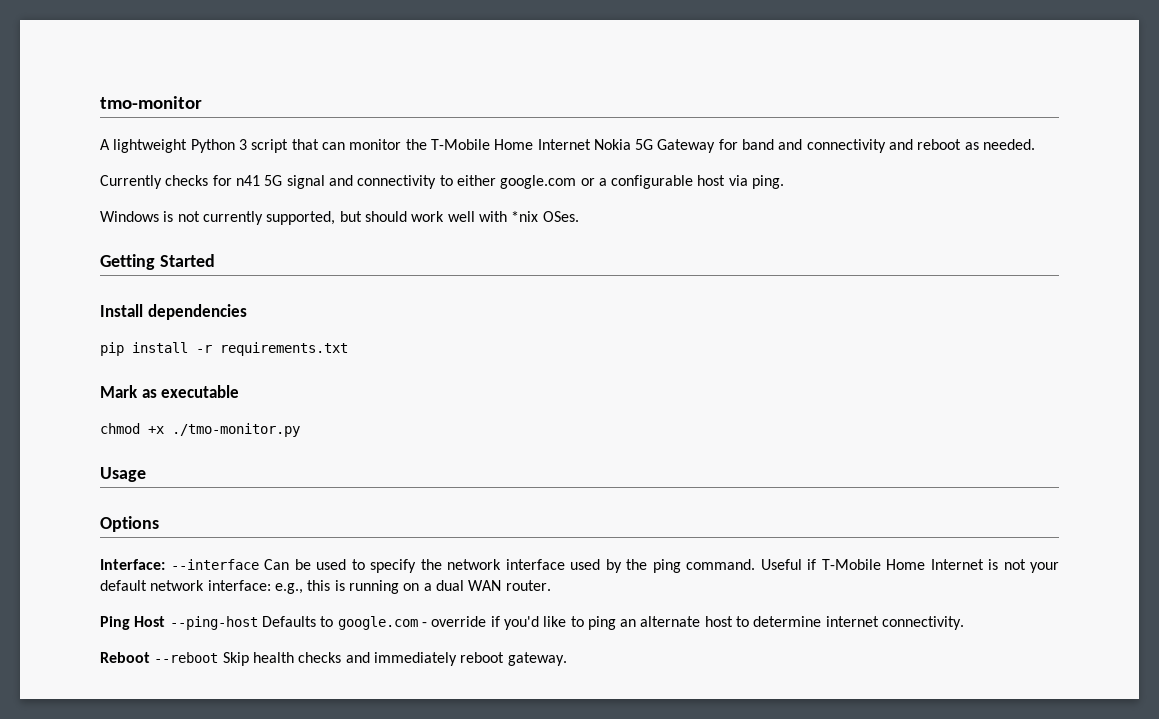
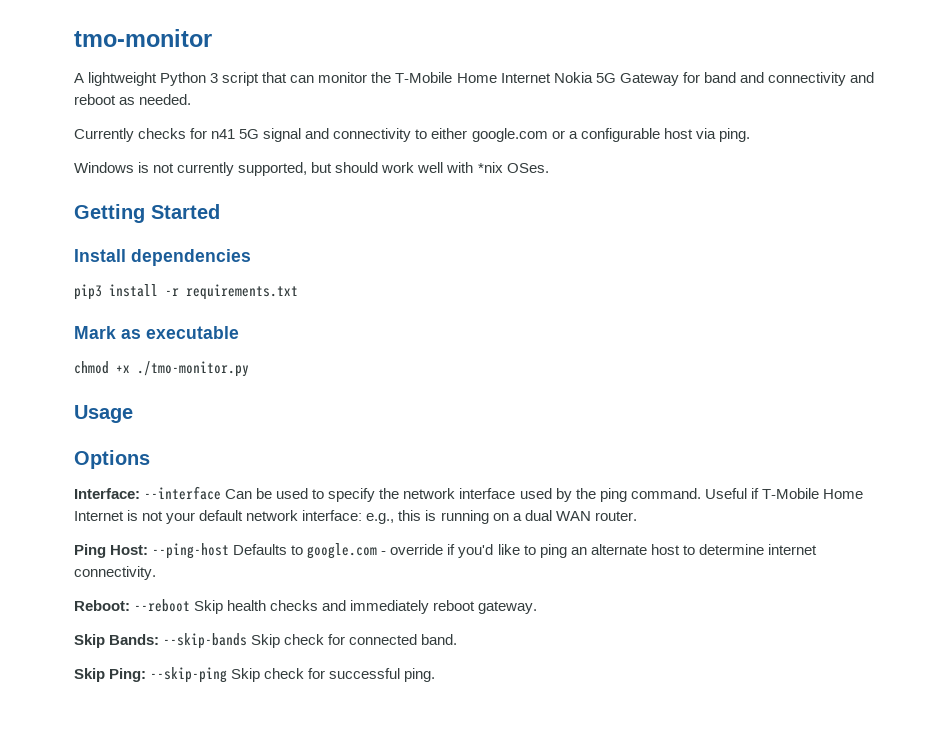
- pip install -r requirements.txt
+ pip3 install -r requirements.txt
- Ping Host --ping-host Defaults to google.com - override if you'd like to ping an alternate host to determine internet connectivity.
+ Ping Host: --ping-host Defaults to google.com - override if you'd like to ping an alternate host to determine internet connectivity.
- Reboot --reboot Skip health checks and immediately reboot gateway.
+ Reboot: --reboot Skip health checks and immediately reboot gateway.
+ Skip Bands: --skip-bands Skip check for connected band.
+ Skip Ping: --skip-ping Skip check for successful ping.

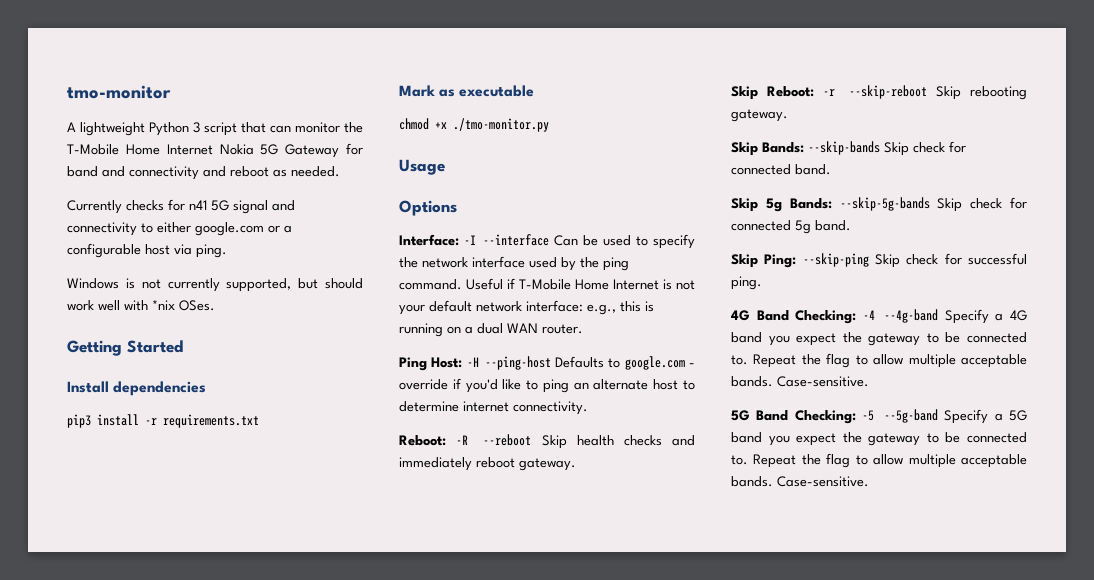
- Interface: --interface Can be used to specify the network interface used by the ping command.
+ Interface: -I --interface Can be used to specify the network interface used by the ping command.
- Ping Host: --ping-host Defaults to google.com - override if you'd like to ping an alternate host to determine internet connectivity.
+ Ping Host: -H --ping-host Defaults to google.com - override if you'd like to ping an alternate host to determine internet connectivity.
- Reboot: --reboot Skip health checks and immediately reboot gateway.
+ Reboot: -R --reboot Skip health checks and immediately reboot gateway.
+ Skip Reboot: -r --skip-reboot Skip rebooting gateway.
+ Skip 5g Bands: --skip-5g-bands Skip check for connected 5g band.
+ 4G Band Checking: -4 --4g-band Specify a 4G band you expect the gateway to be connected to. Repeat the flag to allow multiple acceptable bands. Case-sensitive.
+ 5G Band Checking: -5 --5g-band Specify a 5G band you expect the gateway to be connected to. Repeat the flag to allow multiple acceptable bands. Case-sensitive.

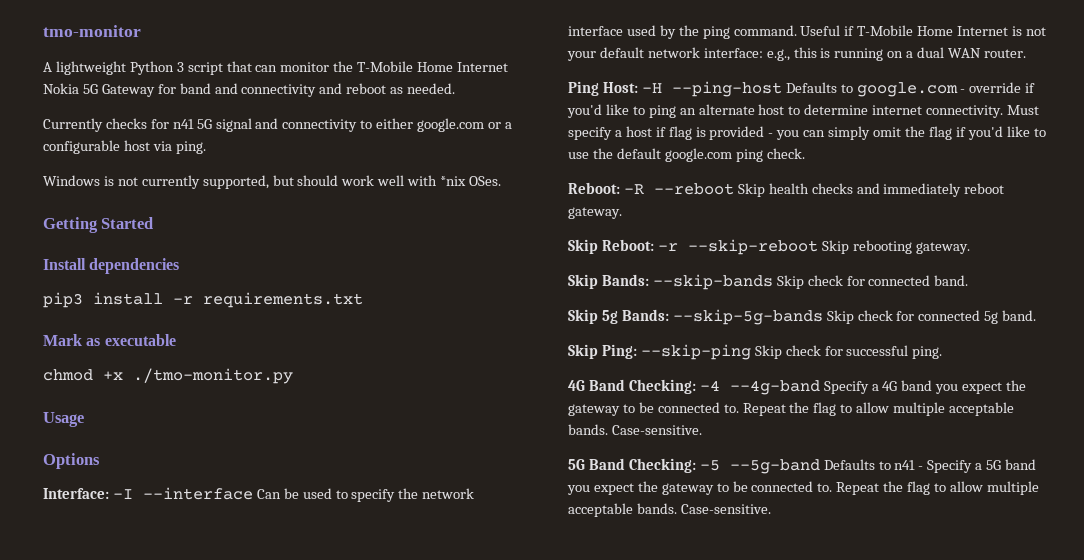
+ Must specify a host if flag is provided - you can simply omit the flag if you'd like to use the default google.com ping check.
- 5G Band Checking: -5 --5g-band Specify a 5G band you expect the gateway to be connected to.
+ 5G Band Checking: -5 --5g-band Defaults to n41 - Specify a 5G band you expect the gateway to be connected to.

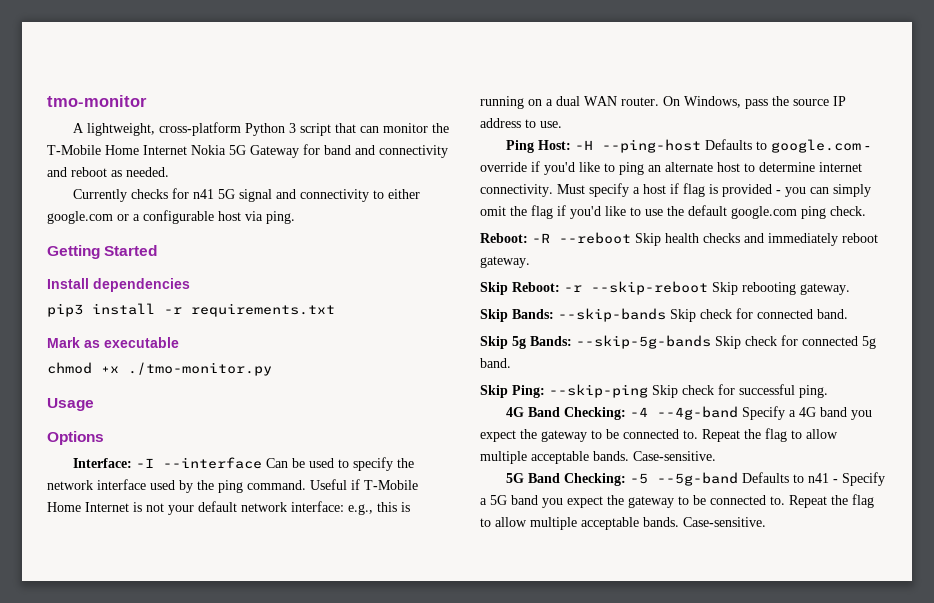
- A lightweight Python 3 script that can monitor the T-Mobile Home Internet Nokia 5G Gateway for band and connectivity and reboot as needed.
+ A lightweight, cross-platform Python 3 script that can monitor the T-Mobile Home Internet Nokia 5G Gateway for band and connectivity and reboot as needed.
- Windows is not currently supported, but should work well with *nix OSes.
+ On Windows, pass the source IP address to use.

